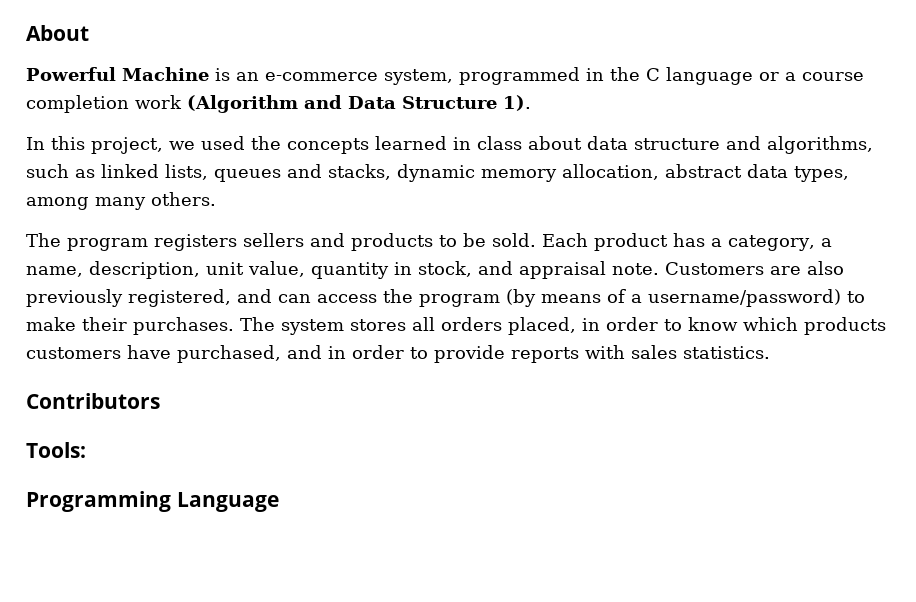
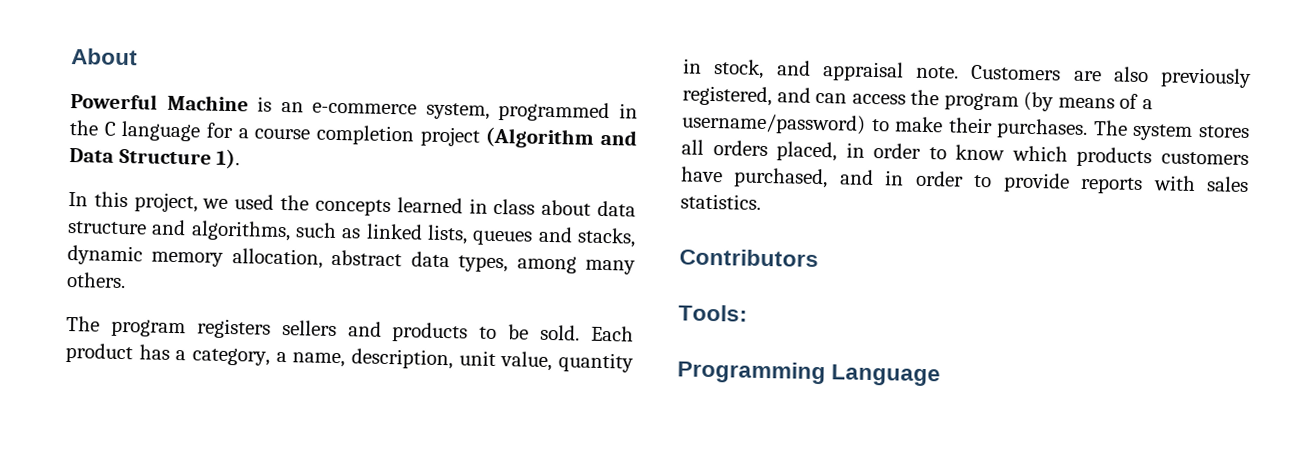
- Powerful Machine is an e-commerce system, programmed in the C language or a course completion work (Algorithm and Data Structure 1).
+ Powerful Machine is an e-commerce system, programmed in the C language for a course completion project (Algorithm and Data Structure 1).

